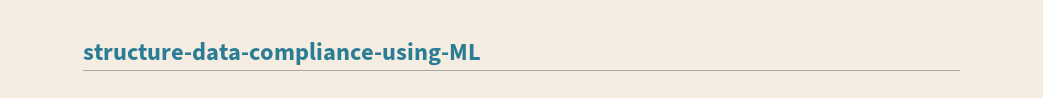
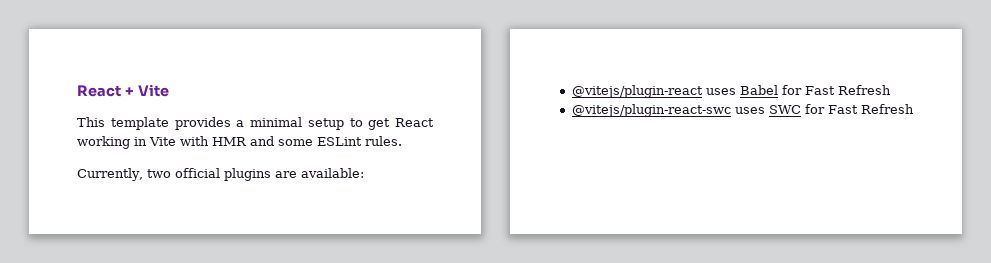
- structure-data-compliance-using-ML
+ React + Vite
+ This template provides a minimal setup to get React working in Vite with HMR and some ESLint rules.
+ Currently, two official plugins are available:
+ @vitejs/plugin-react uses Babel for Fast Refresh
+ @vitejs/plugin-react-swc uses SWC for Fast Refresh

